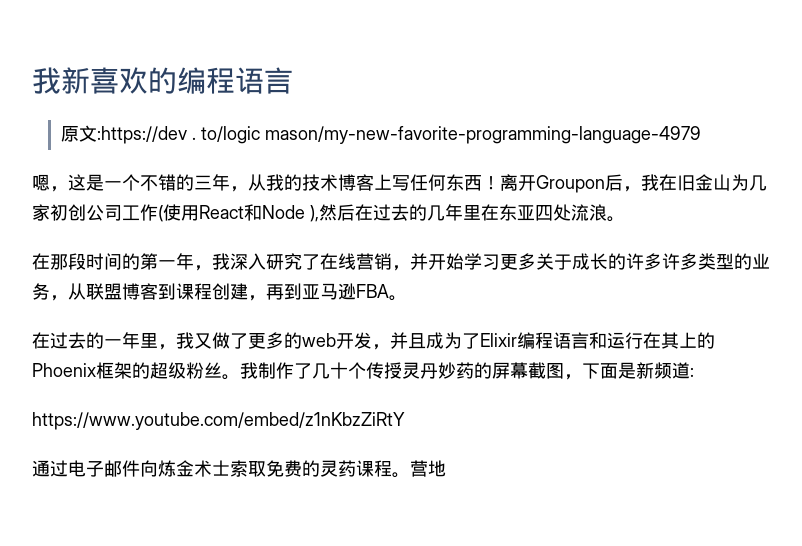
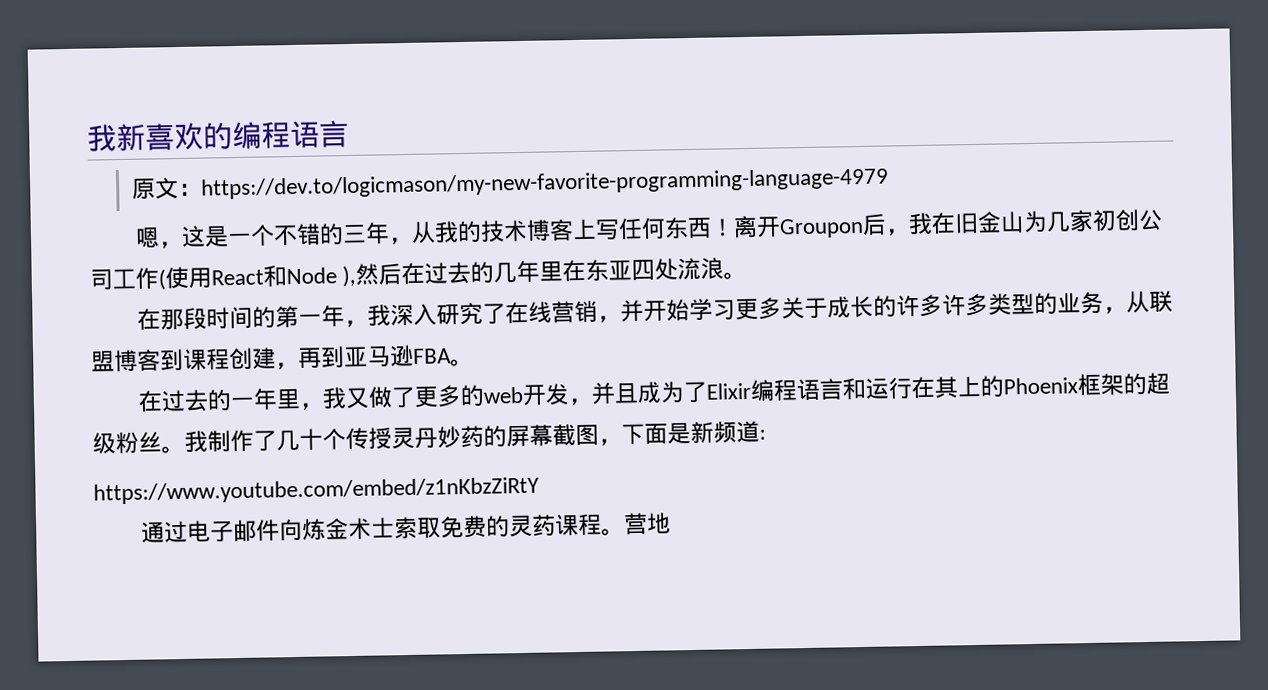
- 原文:https://dev . to/logic mason/my-new-favorite-programming-language-4979
+ 原文：https://dev.to/logicmason/my-new-favorite-programming-language-4979

